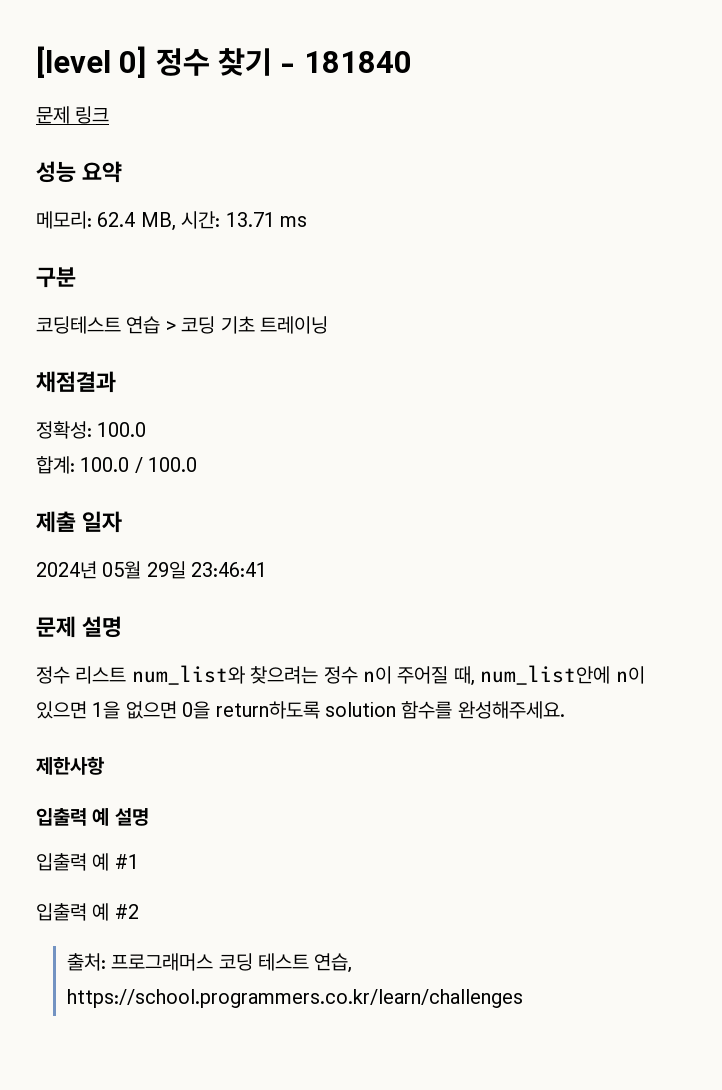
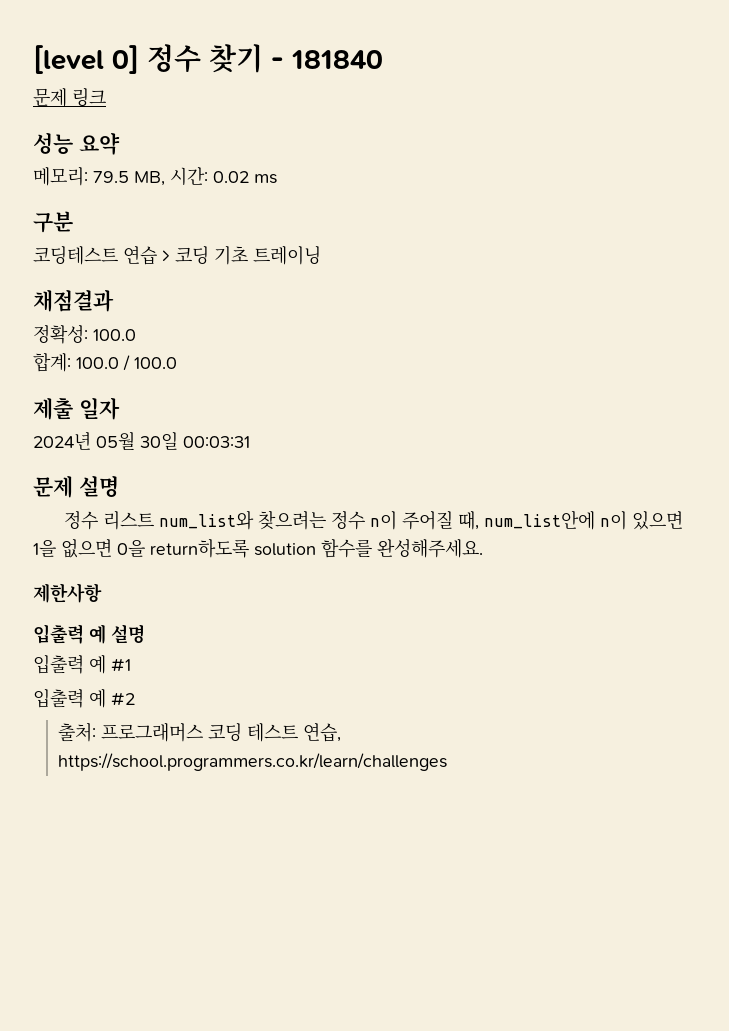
- 메모리: 62.4 MB, 시간: 13.71 ms
+ 메모리: 79.5 MB, 시간: 0.02 ms
- 2024년 05월 29일 23:46:41
+ 2024년 05월 30일 00:03:31

